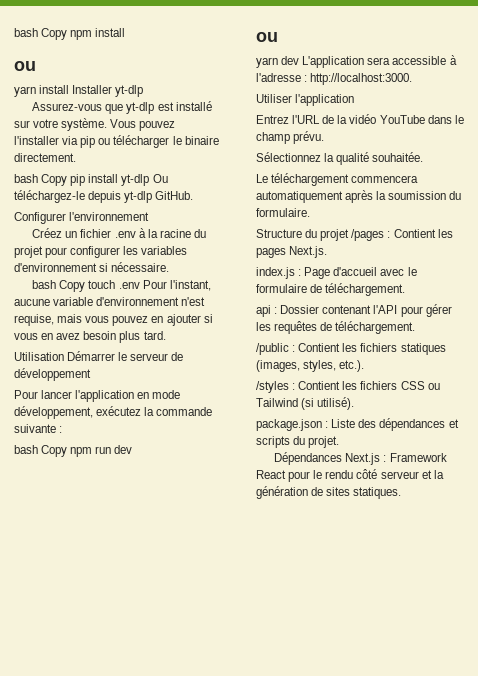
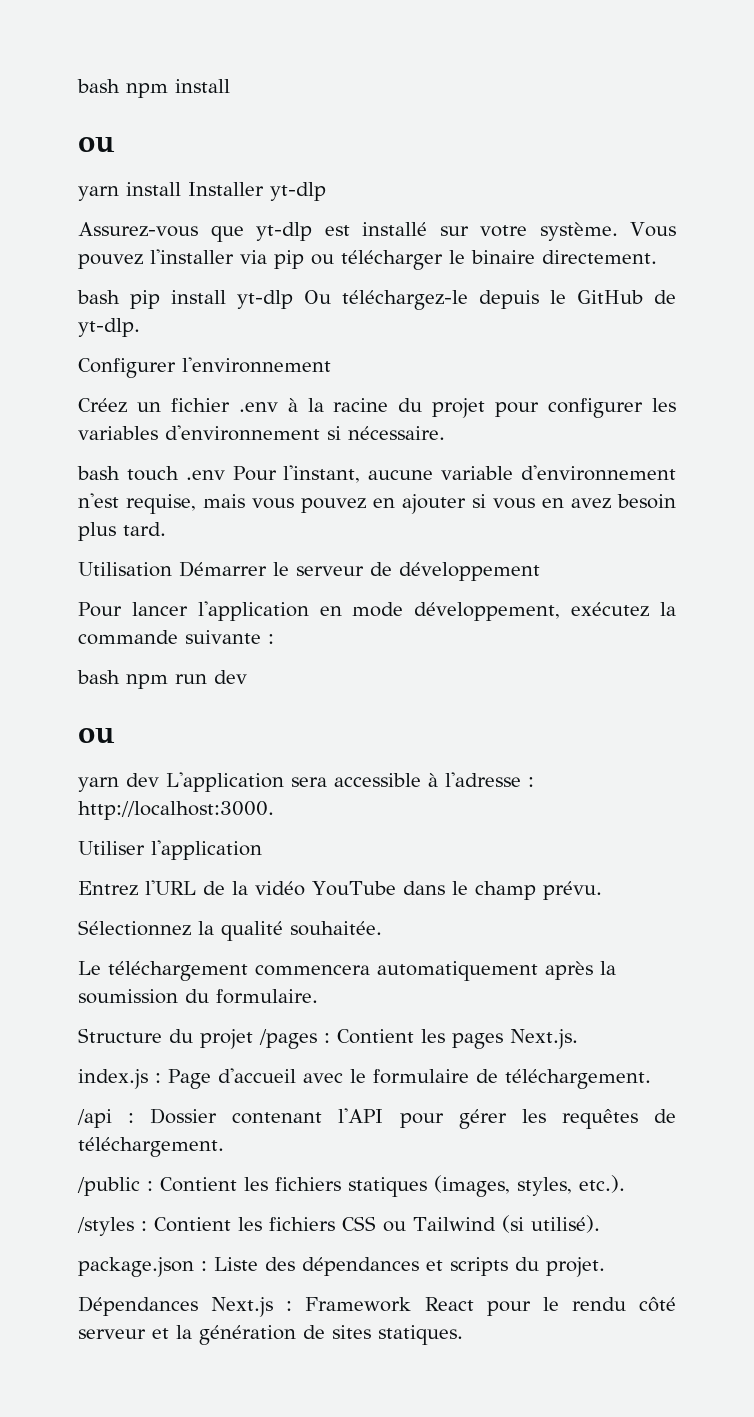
- bash Copy npm install
+ bash npm install
- bash Copy pip install yt-dlp Ou téléchargez-le depuis yt-dlp GitHub.
+ bash pip install yt-dlp Ou téléchargez-le depuis le GitHub de yt-dlp.
- bash Copy touch .env Pour l'instant, aucune variable d'environnement n'est requise, mais vous pouvez en ajouter si vous en avez besoin plus tard.
+ bash touch .env Pour l'instant, aucune variable d'environnement n'est requise, mais vous pouvez en ajouter si vous en avez besoin plus tard.
- bash Copy npm run dev
+ bash npm run dev
- api : Dossier contenant l'API pour gérer les requêtes de téléchargement.
+ /api : Dossier contenant l'API pour gérer les requêtes de téléchargement.

